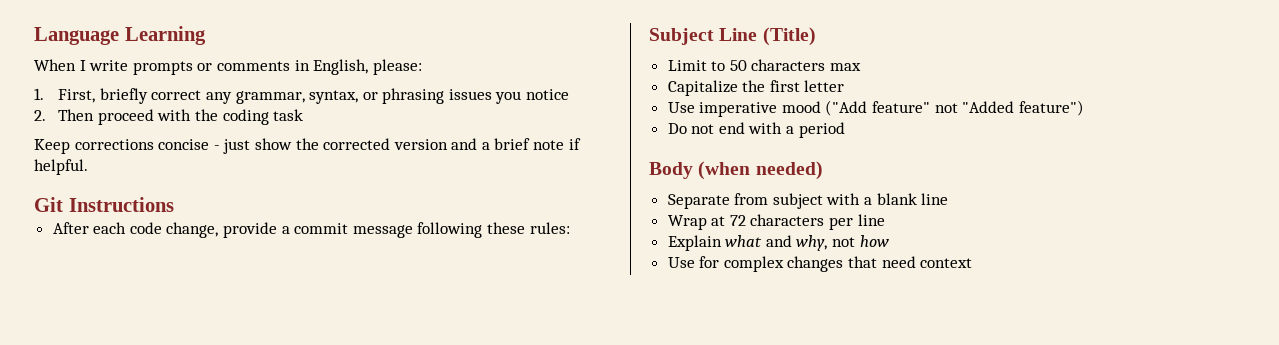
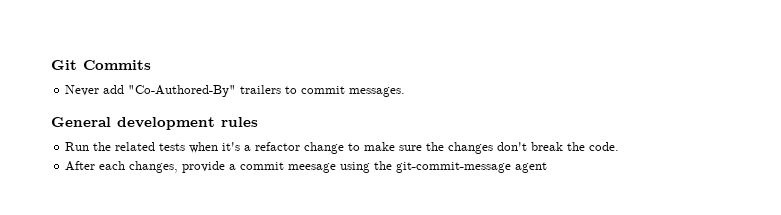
- Language Learning
- When I write prompts or comments in English, please:
- 1. First, briefly correct any grammar, syntax, or phrasing issues you notice
- 2. Then proceed with the coding task
- Keep corrections concise - just show the corrected version and a brief note if helpful.
- Git Instructions
+ Git Commits
+ Never add "Co-Authored-By" trailers to commit messages.
+ General development rules
+ Run the related tests when it's a refactor change to make sure the changes don't break the code.
- After each code change, provide a commit message following these rules:
- Subject Line (Title)
- Limit to 50 characters max
- Capitalize the first letter
- Use imperative mood ("Add feature" not "Added feature")
- Do not end with a period
- Body (when needed)
- Separate from subject with a blank line
- Wrap at 72 characters per line
- Explain what and why, not how
- Use for complex changes that need context
+ After each changes, provide a commit meesage using the git-commit-message agent

